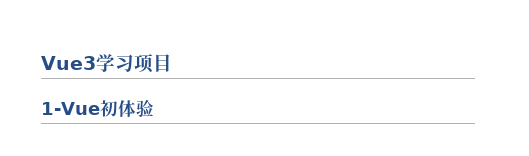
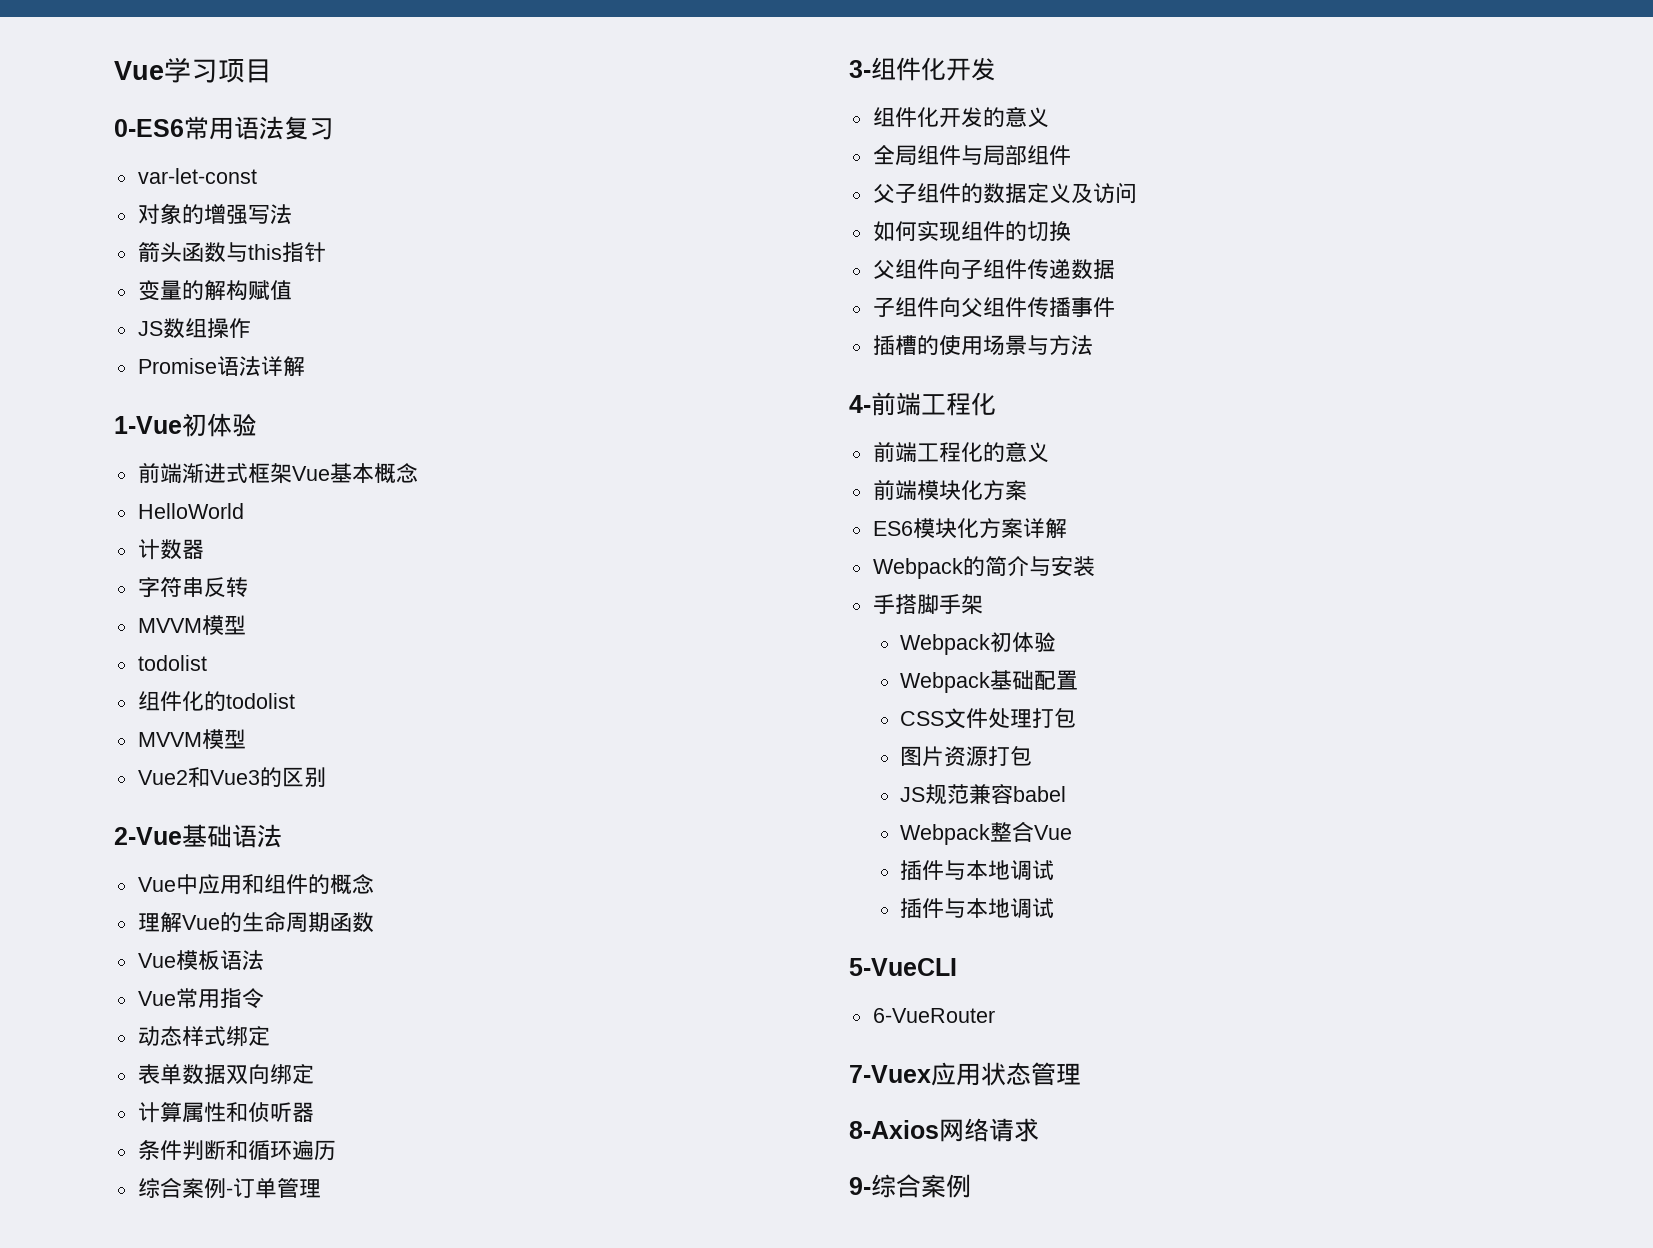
- Vue3学习项目
+ Vue学习项目
+ 0-ES6常用语法复习
+ var-let-const
+ 对象的增强写法
+ 箭头函数与this指针
+ 变量的解构赋值
+ JS数组操作
+ Promise语法详解
  1-Vue初体验
+ 前端渐进式框架Vue基本概念
+ HelloWorld
+ 计数器
+ 字符串反转
+ MVVM模型
+ todolist
+ 组件化的todolist
+ MVVM模型
+ Vue2和Vue3的区别
+ 2-Vue基础语法
+ Vue中应用和组件的概念
+ 理解Vue的生命周期函数
+ Vue模板语法
+ Vue常用指令
+ 动态样式绑定
+ 表单数据双向绑定
+ 计算属性和侦听器
+ 条件判断和循环遍历
+ 综合案例-订单管理
+ 3-组件化开发
+ 组件化开发的意义
+ 全局组件与局部组件
+ 父子组件的数据定义及访问
+ 如何实现组件的切换
+ 父组件向子组件传递数据
+ 子组件向父组件传播事件
+ 插槽的使用场景与方法
+ 4-前端工程化
+ 前端工程化的意义
+ 前端模块化方案
+ ES6模块化方案详解
+ Webpack的简介与安装
+ 手搭脚手架
+ Webpack初体验
+ Webpack基础配置
+ CSS文件处理打包
+ 图片资源打包
+ JS规范兼容babel
+ Webpack整合Vue
+ 插件与本地调试
+ 插件与本地调试
+ 5-VueCLI
+ 6-VueRouter
+ 7-Vuex应用状态管理
+ 8-Axios网络请求
+ 9-综合案例

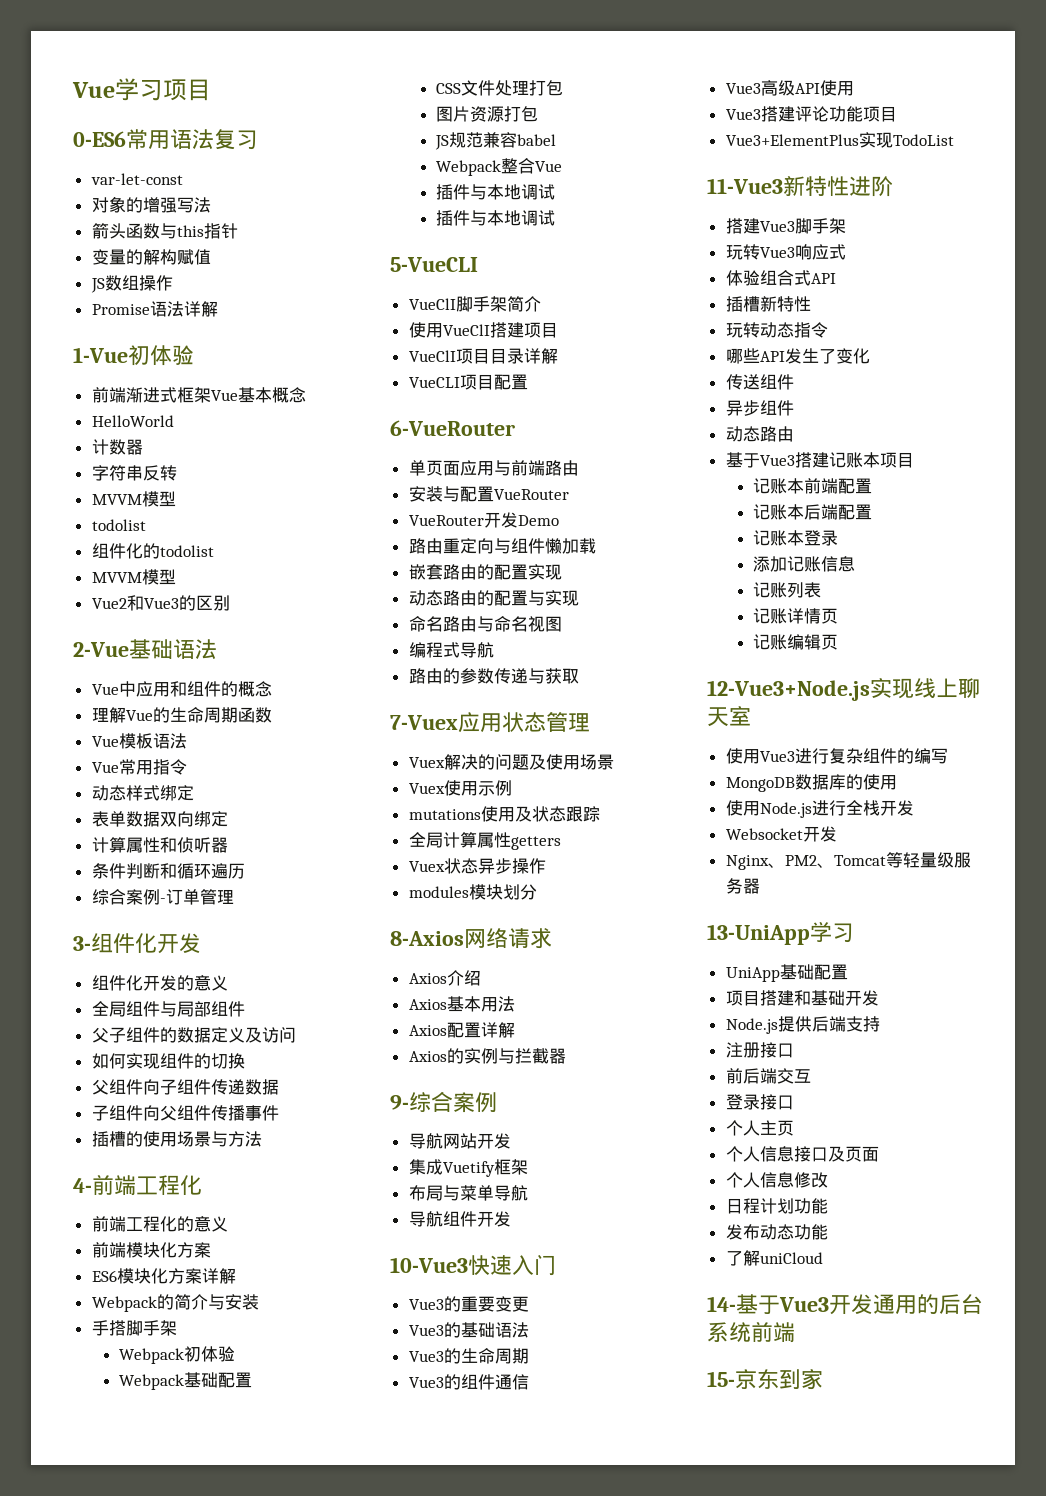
+ VueClI脚手架简介
+ 使用VueClI搭建项目
+ VueClI项目目录详解
+ VueCLI项目配置
  6-VueRouter
+ 单页面应用与前端路由
+ 安装与配置VueRouter
+ VueRouter开发Demo
+ 路由重定向与组件懒加载
+ 嵌套路由的配置实现
+ 动态路由的配置与实现
+ 命名路由与命名视图
+ 编程式导航
+ 路由的参数传递与获取
  7-Vuex应用状态管理
+ Vuex解决的问题及使用场景
+ Vuex使用示例
+ mutations使用及状态跟踪
+ 全局计算属性getters
+ Vuex状态异步操作
+ modules模块划分
  8-Axios网络请求
+ Axios介绍
+ Axios基本用法
+ Axios配置详解
+ Axios的实例与拦截器
  9-综合案例
+ 导航网站开发
+ 集成Vuetify框架
+ 布局与菜单导航
+ 导航组件开发
+ 10-Vue3快速入门
+ Vue3的重要变更
+ Vue3的基础语法
+ Vue3的生命周期
+ Vue3的组件通信
+ Vue3高级API使用
+ Vue3搭建评论功能项目
+ Vue3+ElementPlus实现TodoList
+ 11-Vue3新特性进阶
+ 搭建Vue3脚手架
+ 玩转Vue3响应式
+ 体验组合式API
+ 插槽新特性
+ 玩转动态指令
+ 哪些API发生了变化
+ 传送组件
+ 异步组件
+ 动态路由
+ 基于Vue3搭建记账本项目
+ 记账本前端配置
+ 记账本后端配置
+ 记账本登录
+ 添加记账信息
+ 记账列表
+ 记账详情页
+ 记账编辑页
+ 12-Vue3+Node.js实现线上聊天室
+ 使用Vue3进行复杂组件的编写
+ MongoDB数据库的使用
+ 使用Node.js进行全栈开发
+ Websocket开发
+ Nginx、PM2、Tomcat等轻量级服务器
+ 13-UniApp学习
+ UniApp基础配置
+ 项目搭建和基础开发
+ Node.js提供后端支持
+ 注册接口
+ 前后端交互
+ 登录接口
+ 个人主页
+ 个人信息接口及页面
+ 个人信息修改
+ 日程计划功能
+ 发布动态功能
+ 了解uniCloud
+ 14-基于Vue3开发通用的后台系统前端
+ 15-京东到家

